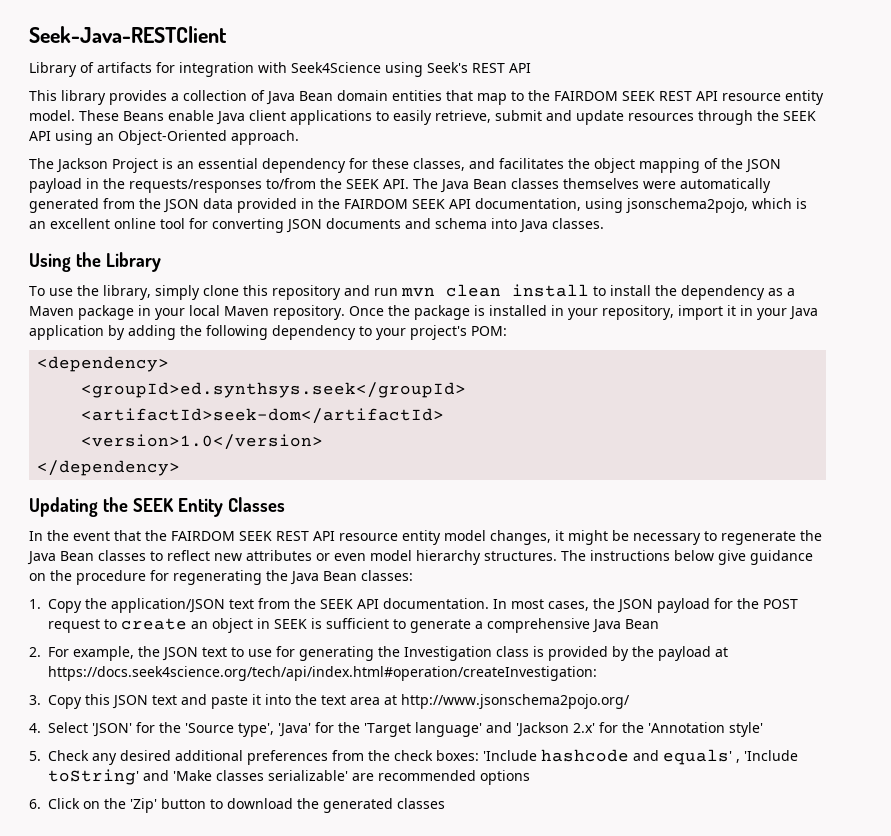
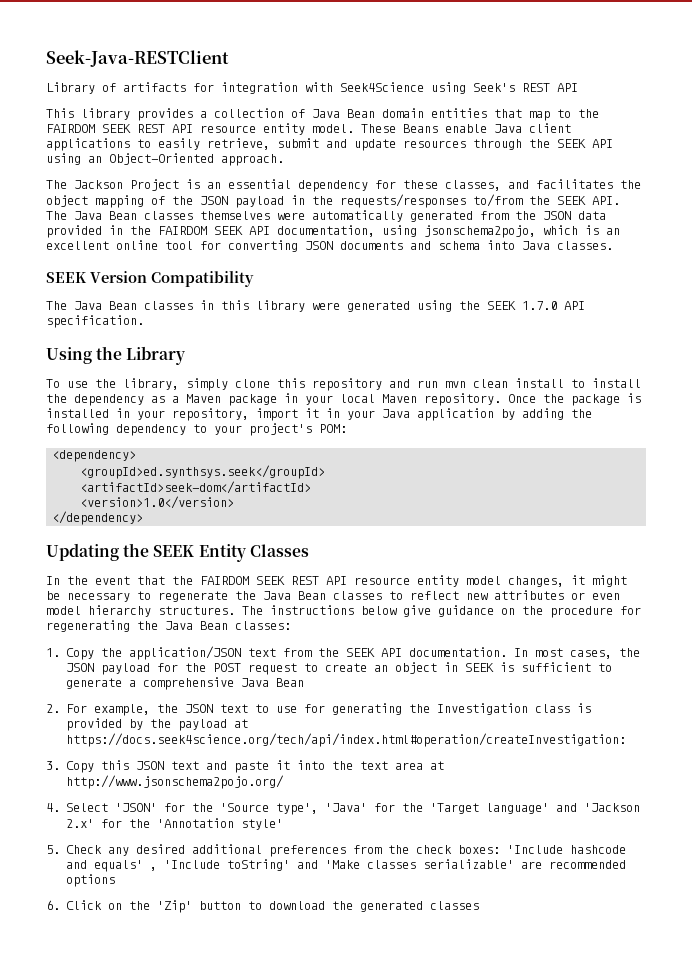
+ SEEK Version Compatibility
+ The Java Bean classes in this library were generated using the SEEK 1.7.0 API specification.

